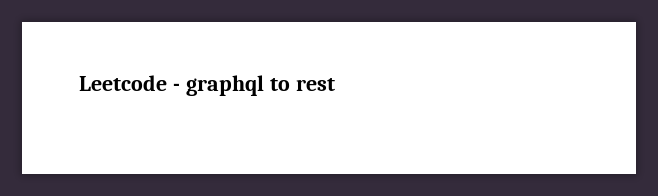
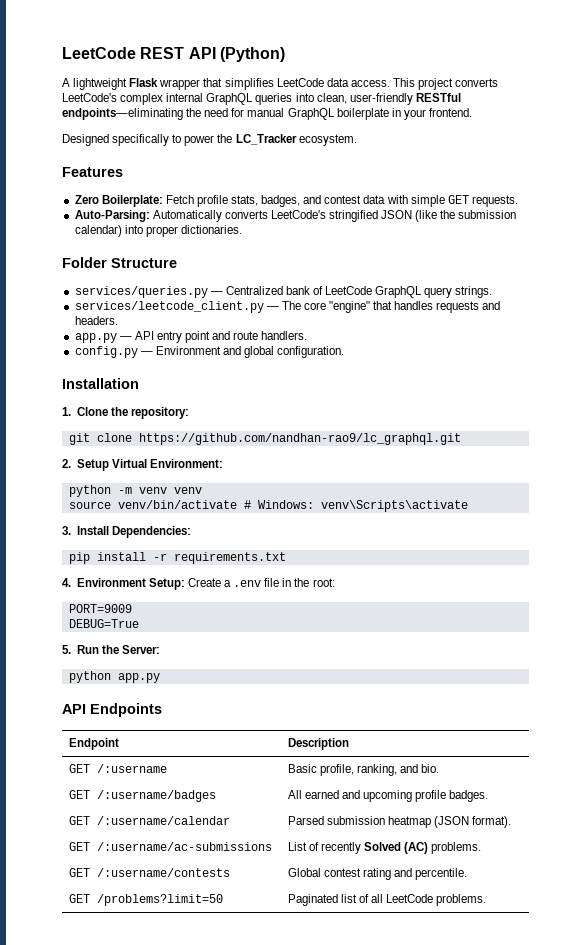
- Leetcode - graphql to rest
+ LeetCode REST API (Python)
+ A lightweight Flask wrapper that simplifies LeetCode data access. This project converts LeetCode's complex internal GraphQL queries into clean, user-friendly RESTful endpoints—eliminating the need for manual GraphQL boilerplate in your frontend.
+ Designed specifically to power the LC_Tracker ecosystem.
+ Features
+ Zero Boilerplate: Fetch profile stats, badges, and contest data with simple GET requests.
+ Auto-Parsing: Automatically converts LeetCode's stringified JSON (like the submission calendar) into proper dictionaries.
+ Folder Structure
+ services/queries.py — Centralized bank of LeetCode GraphQL query strings.
+ services/leetcode_client.py — The core "engine" that handles requests and headers.
+ app.py — API entry point and route handlers.
+ config.py — Environment and global configuration.
+ Installation
+ 1. Clone the repository:
+ git clone https://github.com/nandhan-rao9/lc_graphql.git
+ 2. Setup Virtual Environment:
+ python -m venv venv
+ source venv/bin/activate # Windows: venv\Scripts\activate
+ 3. Install Dependencies:
+ pip install -r requirements.txt
+ 4. Environment Setup: Create a .env file in the root:
+ PORT=9009
+ DEBUG=True
+ 5. Run the Server:
+ python app.py
+ API Endpoints
+ Endpoint | Description
+ GET /:username | Basic profile, ranking, and bio.
+ GET /:username/badges | All earned and upcoming profile badges.
+ GET /:username/calendar | Parsed submission heatmap (JSON format).
+ GET /:username/ac-submissions | List of recently Solved (AC) problems.
+ GET /:username/contests | Global contest rating and percentile.
+ GET /problems?limit=50 | Paginated list of all LeetCode problems.

